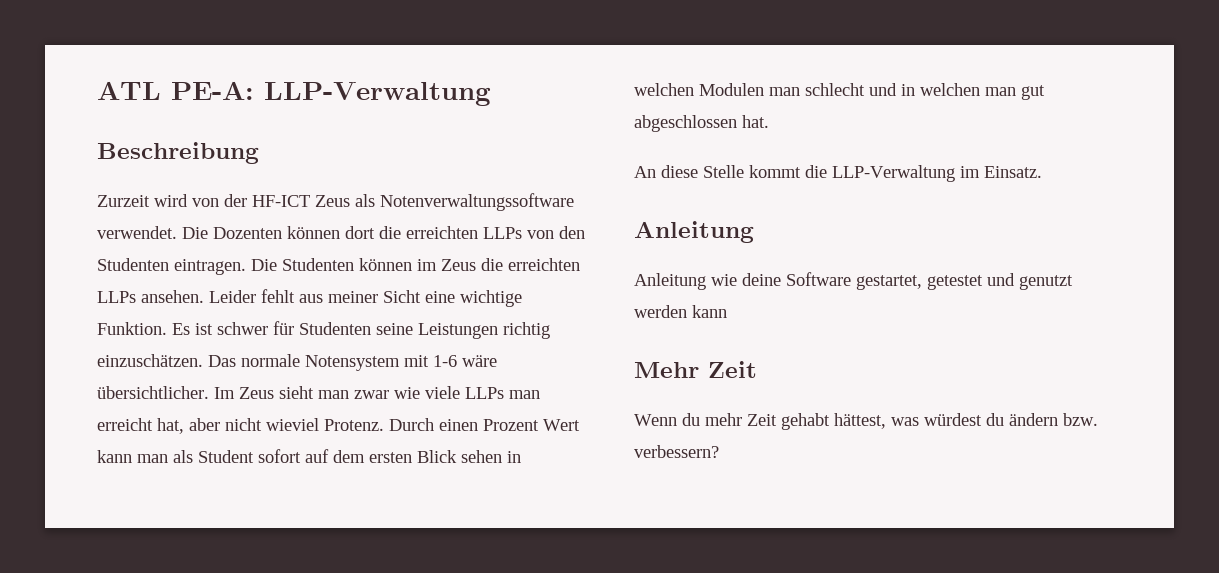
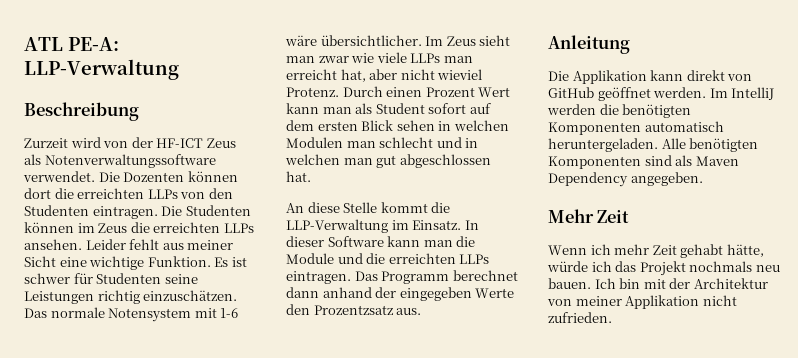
- An diese Stelle kommt die LLP-Verwaltung im Einsatz.
+ An diese Stelle kommt die LLP-Verwaltung im Einsatz. In dieser Software kann man die Module und die erreichten LLPs eintragen. Das Programm berechnet dann anhand der eingegeben Werte den Prozentzsatz aus.
  Anleitung
- Anleitung wie deine Software gestartet, getestet und genutzt werden kann
+ Die Applikation kann direkt von GitHub geöffnet werden. Im IntelliJ werden die benötigten Komponenten automatisch heruntergeladen. Alle benötigten Komponenten sind als Maven Dependency angegeben.
- Wenn du mehr Zeit gehabt hättest, was würdest du ändern bzw. verbessern?
+ Wenn ich mehr Zeit gehabt hätte, würde ich das Projekt nochmals neu bauen. Ich bin mit der Architektur von meiner Applikation nicht zufrieden.

